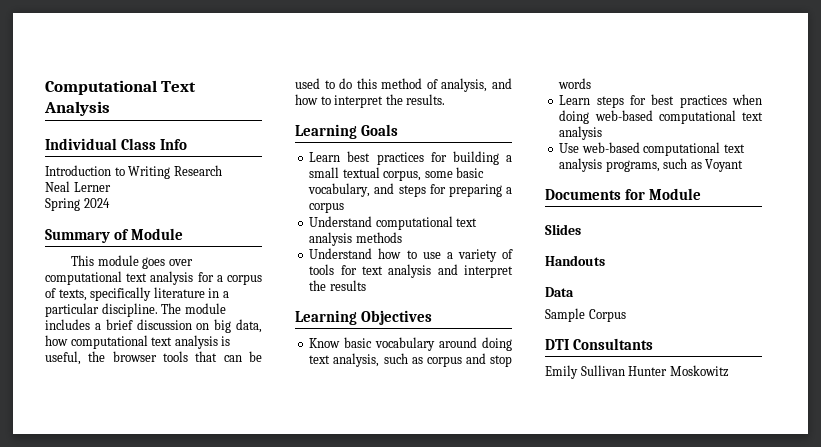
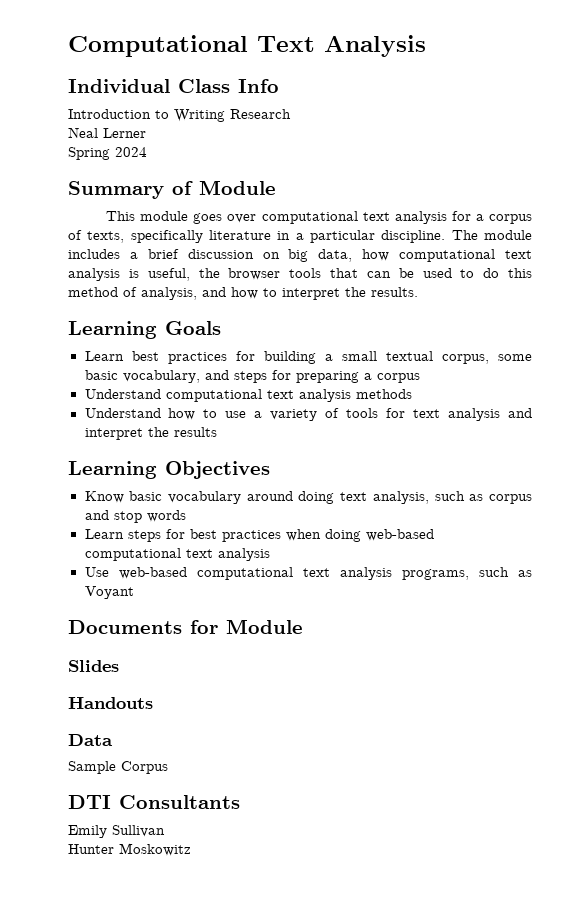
- Emily Sullivan Hunter Moskowitz
+ Emily Sullivan
+ Hunter Moskowitz

